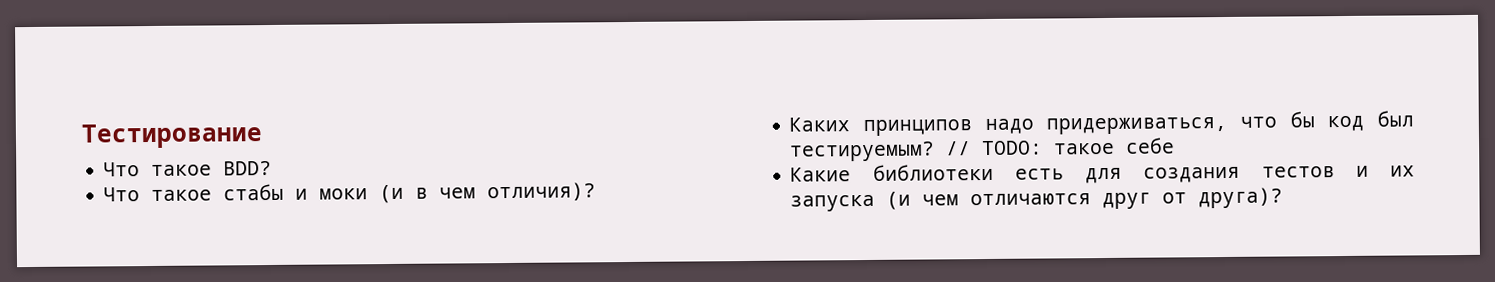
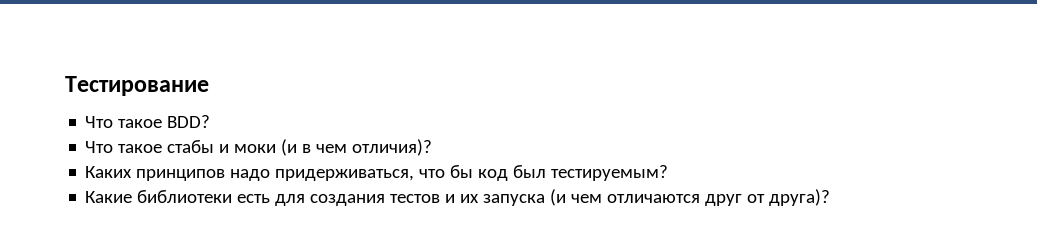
- // TODO: такое себе

